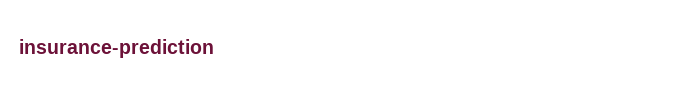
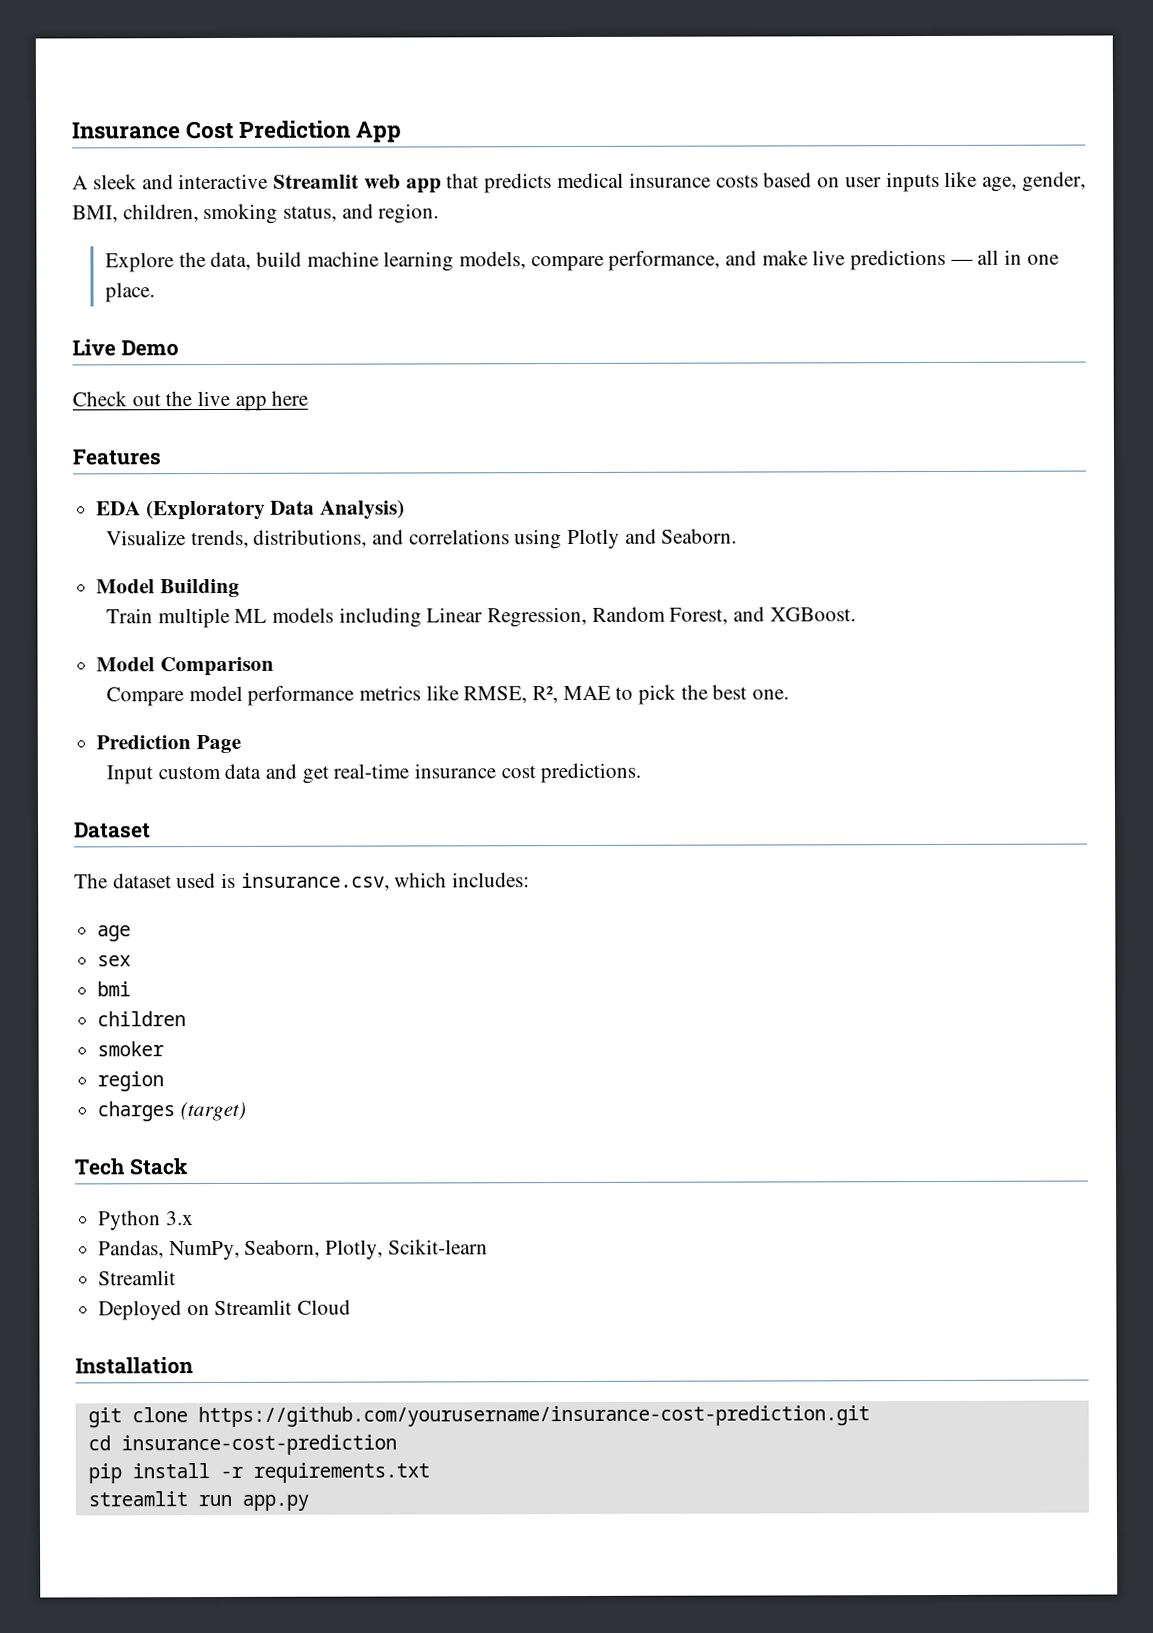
- insurance-prediction
+ Insurance Cost Prediction App
+ A sleek and interactive Streamlit web app that predicts medical insurance costs based on user inputs like age, gender, BMI, children, smoking status, and region.
+ Explore the data, build machine learning models, compare performance, and make live predictions — all in one place.
+ Live Demo
+ Check out the live app here
+ Features
+ EDA (Exploratory Data Analysis)
+ Visualize trends, distributions, and correlations using Plotly and Seaborn.
+ Model Building
+ Train multiple ML models including Linear Regression, Random Forest, and XGBoost.
+ Model Comparison
+ Compare model performance metrics like RMSE, R², MAE to pick the best one.
+ Prediction Page
+ Input custom data and get real-time insurance cost predictions.
+ Dataset
+ The dataset used is insurance.csv, which includes:
+ age
+ sex
+ bmi
+ children
+ smoker
+ region
+ charges (target)
+ Tech Stack
+ Python 3.x
+ Pandas, NumPy, Seaborn, Plotly, Scikit-learn
+ Streamlit
+ Deployed on Streamlit Cloud
+ Installation
+ git clone https://github.com/yourusername/insurance-cost-prediction.git
+ cd insurance-cost-prediction
+ pip install -r requirements.txt
+ streamlit run app.py

